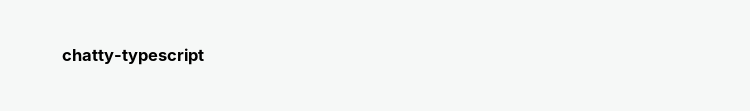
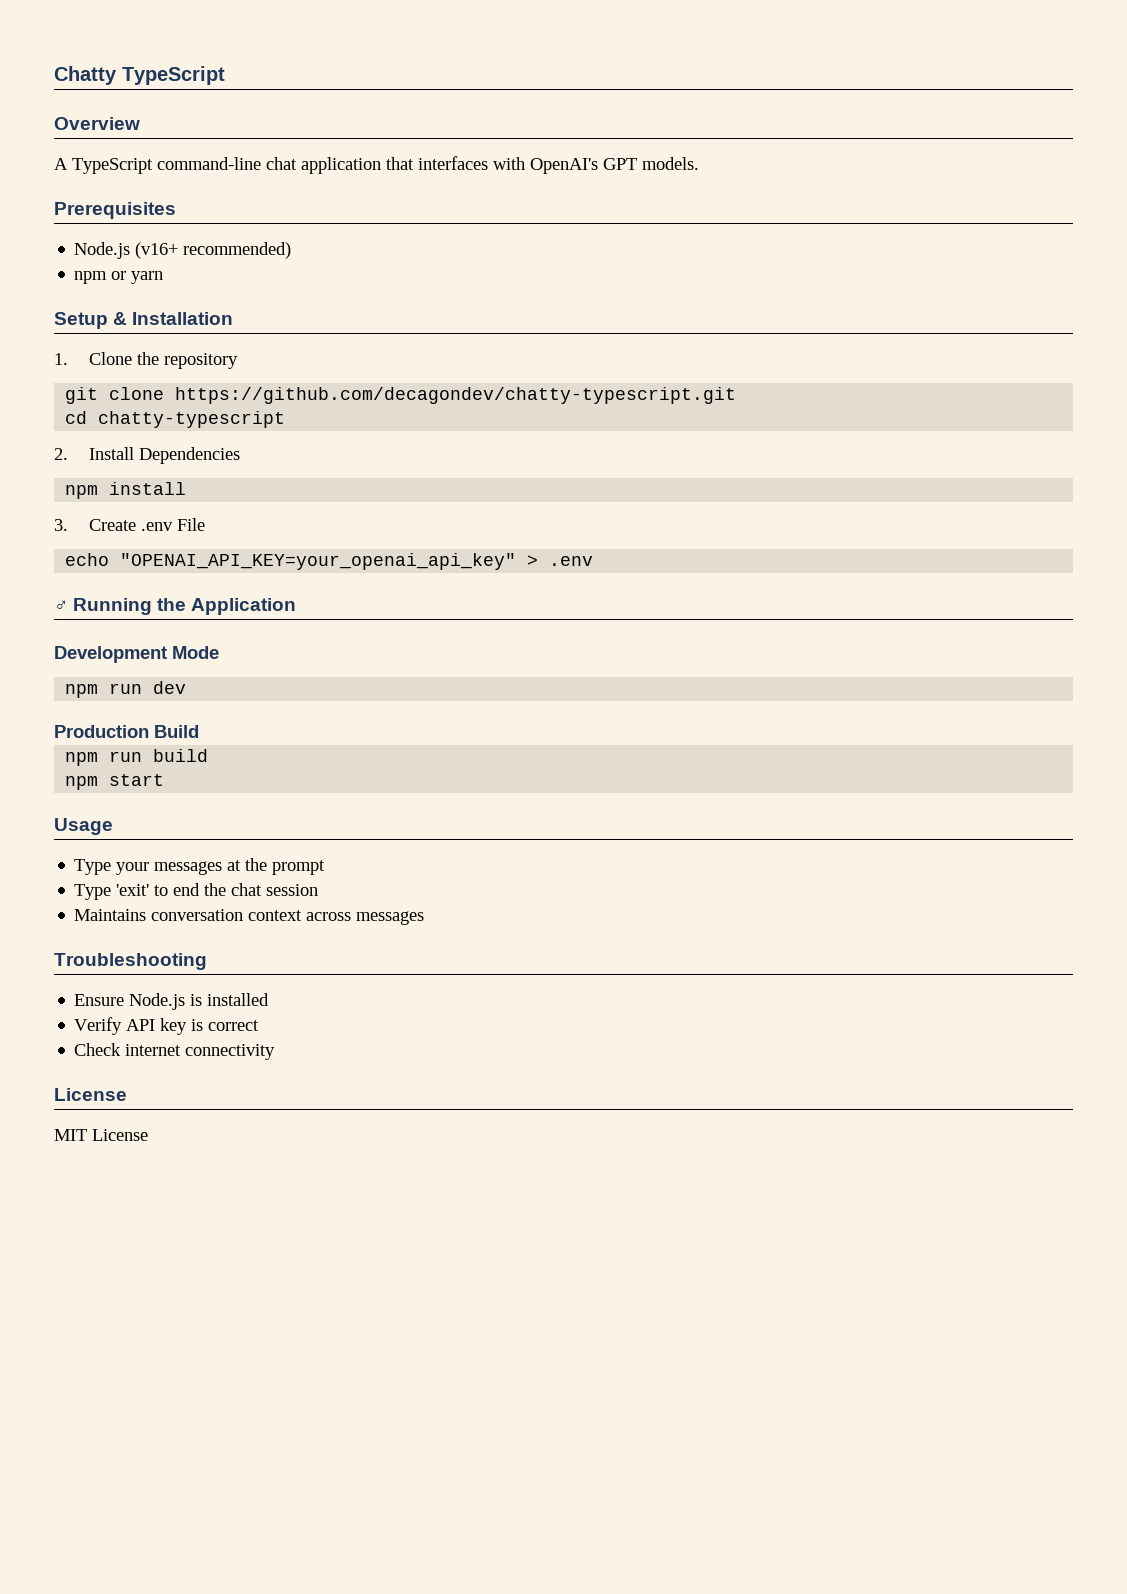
- chatty-typescript
+ Chatty TypeScript
+ Overview
+ A TypeScript command-line chat application that interfaces with OpenAI's GPT models.
+ Prerequisites
+ Node.js (v16+ recommended)
+ npm or yarn
+ Setup & Installation
+ 1. Clone the repository
+ git clone https://github.com/decagondev/chatty-typescript.git
+ cd chatty-typescript
+ 2. Install Dependencies
+ npm install
+ 3. Create .env File
+ echo "OPENAI_API_KEY=your_openai_api_key" > .env
+ ♂ Running the Application
+ Development Mode
+ npm run dev
+ Production Build
+ npm run build
+ npm start
+ Usage
+ Type your messages at the prompt
+ Type 'exit' to end the chat session
+ Maintains conversation context across messages
+ Troubleshooting
+ Ensure Node.js is installed
+ Verify API key is correct
+ Check internet connectivity
+ License
+ MIT License

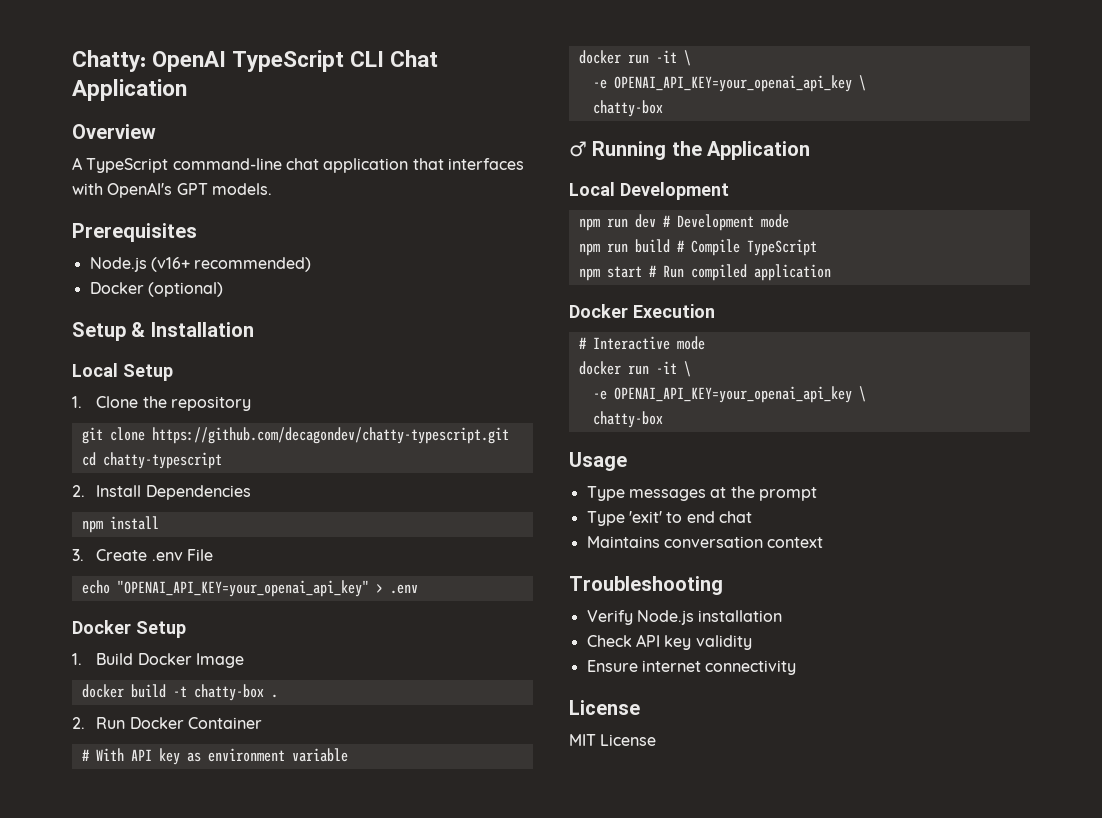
- Chatty TypeScript
+ Chatty: OpenAI TypeScript CLI Chat Application
- npm or yarn
+ Docker (optional)
+ Local Setup
+ Docker Setup
+ 1. Build Docker Image
+ docker build -t chatty-box .
+ 2. Run Docker Container
+ # With API key as environment variable
+ docker run -it \
+ -e OPENAI_API_KEY=your_openai_api_key \
+ chatty-box
- Development Mode
+ Local Development
- npm run dev
- Production Build
+ npm run dev # Development mode
- npm run build
+ npm run build # Compile TypeScript
- npm start
+ npm start # Run compiled application
+ Docker Execution
+ # Interactive mode
+ docker run -it \
+ -e OPENAI_API_KEY=your_openai_api_key \
+ chatty-box
- Type your messages at the prompt
+ Type messages at the prompt
- Type 'exit' to end the chat session
+ Type 'exit' to end chat
- Maintains conversation context across messages
+ Maintains conversation context
- Ensure Node.js is installed
- Verify API key is correct
- Check internet connectivity
+ Verify Node.js installation
+ Check API key validity
+ Ensure internet connectivity

